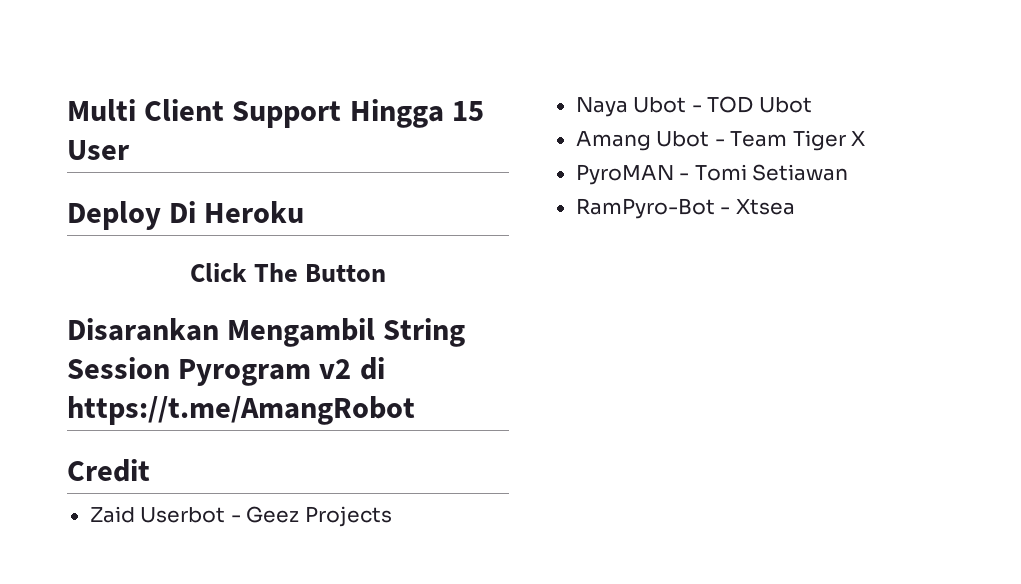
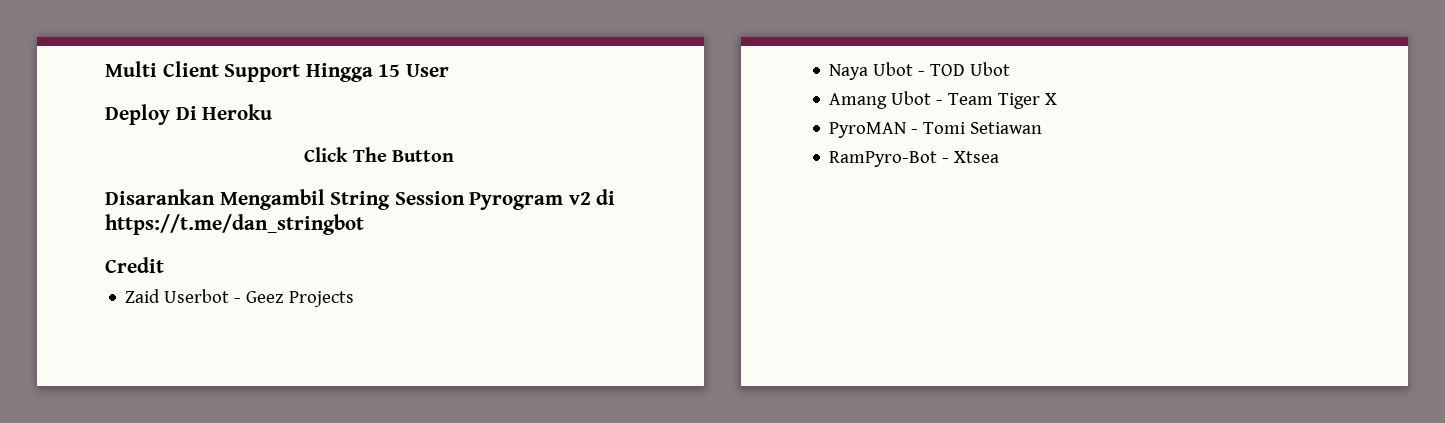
- Disarankan Mengambil String Session Pyrogram v2 di https://t.me/AmangRobot
+ Disarankan Mengambil String Session Pyrogram v2 di https://t.me/dan_stringbot

